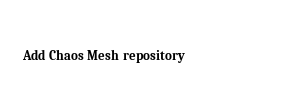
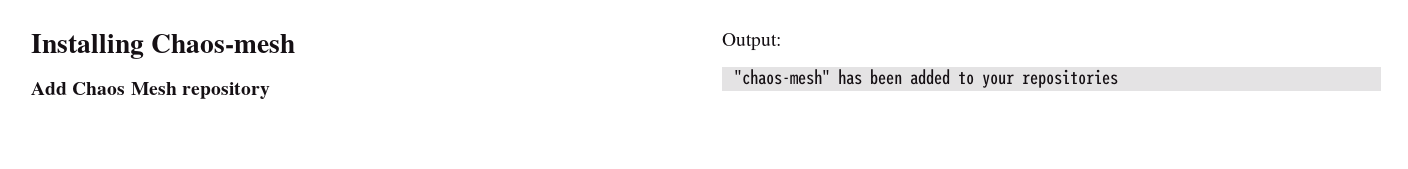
+ Installing Chaos-mesh
+ Output:
+ "chaos-mesh" has been added to your repositories

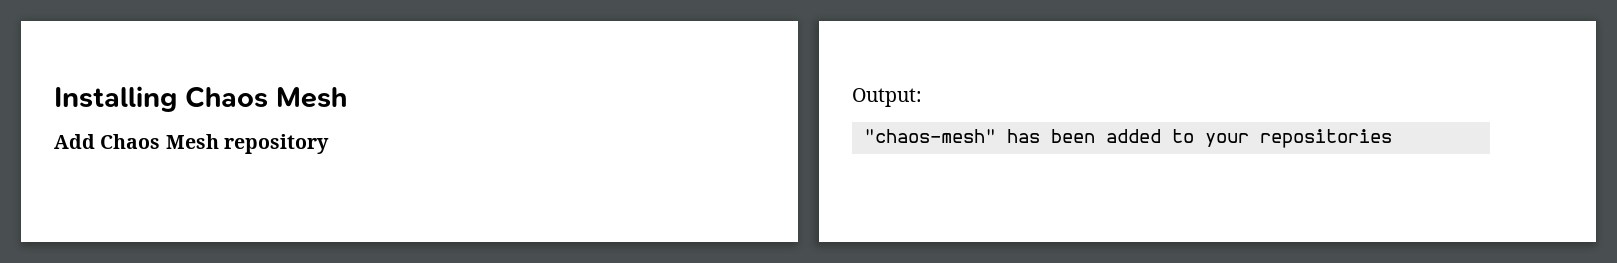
- Installing Chaos-mesh
+ Installing Chaos Mesh

